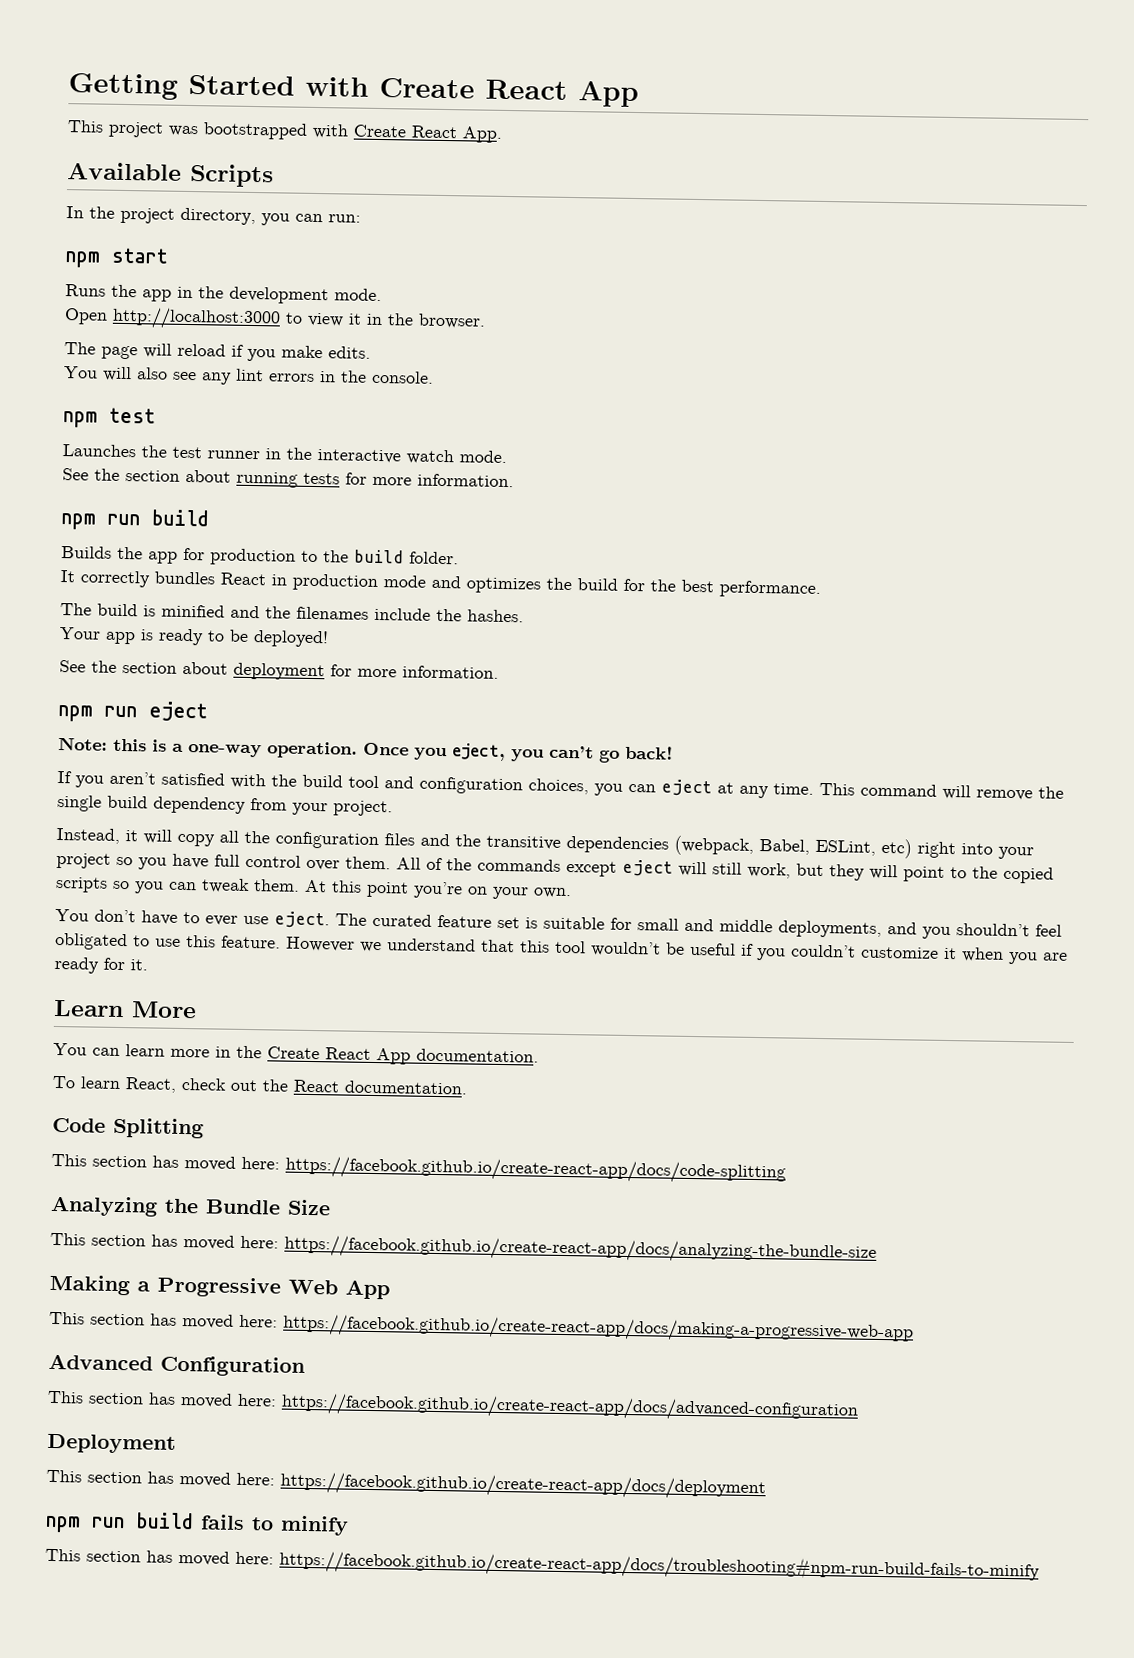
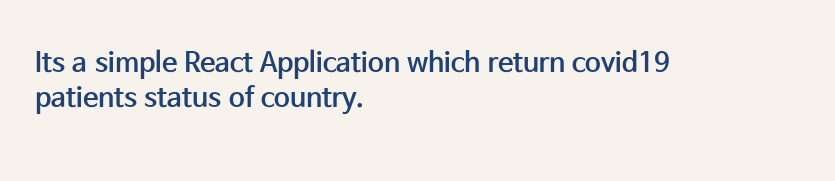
- Getting Started with Create React App
- This project was bootstrapped with Create React App.
- Available Scripts
- In the project directory, you can run:
- npm start
- Runs the app in the development mode.
- Open http://localhost:3000 to view it in the browser.
- The page will reload if you make edits.
- You will also see any lint errors in the console.
- npm test
- Launches the test runner in the interactive watch mode.
- See the section about running tests for more information.
- npm run build
- Builds the app for production to the build folder.
- It correctly bundles React in production mode and optimizes the build for the best performance.
- The build is minified and the filenames include the hashes.
- Your app is ready to be deployed!
- See the section about deployment for more information.
- npm run eject
- Note: this is a one-way operation. Once you eject, you can’t go back!
- If you aren’t satisfied with the build tool and configuration choices, you can eject at any time. This command will remove the single build dependency from your project.
- Instead, it will copy all the configuration files and the transitive dependencies (webpack, Babel, ESLint, etc) right into your project so you have full control over them. All of the commands except eject will still work, but they will point to the copied scripts so you can tweak them. At this point you’re on your own.
- You don’t have to ever use eject. The curated feature set is suitable for small and middle deployments, and you shouldn’t feel obligated to use this feature. However we understand that this tool wouldn’t be useful if you couldn’t customize it when you are ready for it.
- Learn More
- You can learn more in the Create React App documentation.
- To learn React, check out the React documentation.
- Code Splitting
- This section has moved here: https://facebook.github.io/create-react-app/docs/code-splitting
- Analyzing the Bundle Size
- This section has moved here: https://facebook.github.io/create-react-app/docs/analyzing-the-bundle-size
- Making a Progressive Web App
- This section has moved here: https://facebook.github.io/create-react-app/docs/making-a-progressive-web-app
- Advanced Configuration
- This section has moved here: https://facebook.github.io/create-react-app/docs/advanced-configuration
- Deployment
- This section has moved here: https://facebook.github.io/create-react-app/docs/deployment
- npm run build fails to minify
- This section has moved here: https://facebook.github.io/create-react-app/docs/troubleshooting#npm-run-build-fails-to-minify
+ Its a simple React Application which return covid19 patients status of country.

